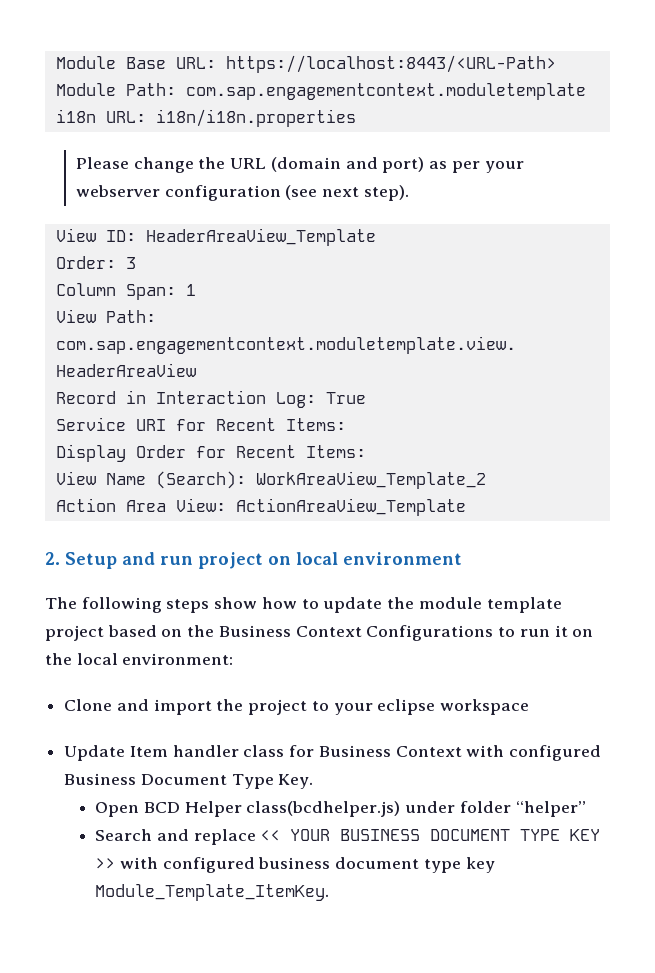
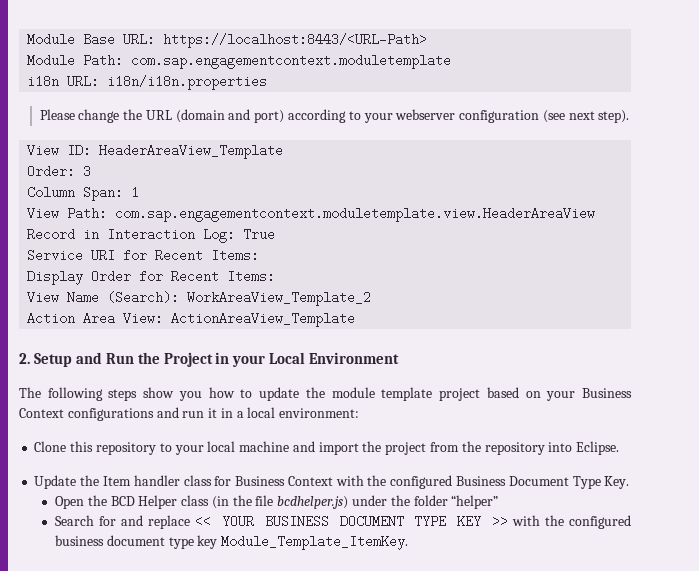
- Please change the URL (domain and port) as per your webserver configuration (see next step).
+ Please change the URL (domain and port) according to your webserver configuration (see next step).
- 2. Setup and run project on local environment
+ 2. Setup and Run the Project in your Local Environment
- The following steps show how to update the module template project based on the Business Context Configurations to run it on the local environment:
- Clone and import the project to your eclipse workspace
+ The following steps show you how to update the module template project based on your Business Context configurations and run it in a local environment:
+ Clone this repository to your local machine and import the project from the repository into Eclipse.
- Update Item handler class for Business Context with configured Business Document Type Key.
+ Update the Item handler class for Business Context with the configured Business Document Type Key.
- Open BCD Helper class(bcdhelper.js) under folder “helper”
+ Open the BCD Helper class (in the file bcdhelper.js) under the folder “helper”
- Search and replace << YOUR BUSINESS DOCUMENT TYPE KEY >> with configured business document type key Module_Template_ItemKey.
+ Search for and replace << YOUR BUSINESS DOCUMENT TYPE KEY >> with the configured business document type key Module_Template_ItemKey.

